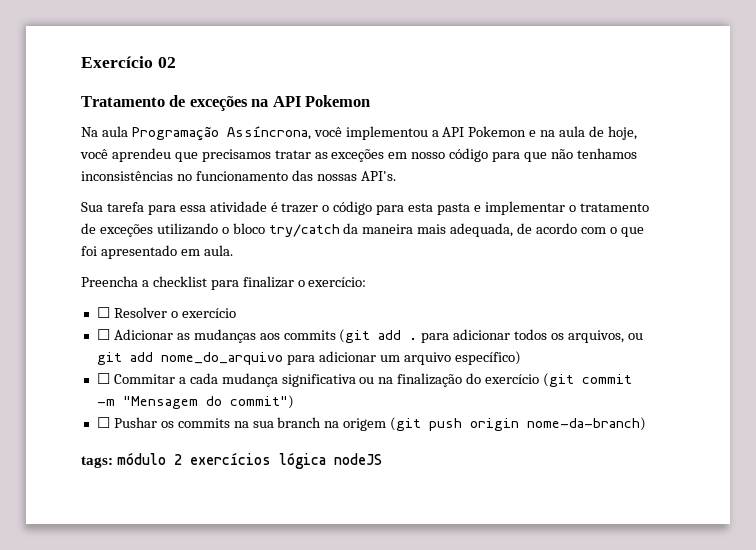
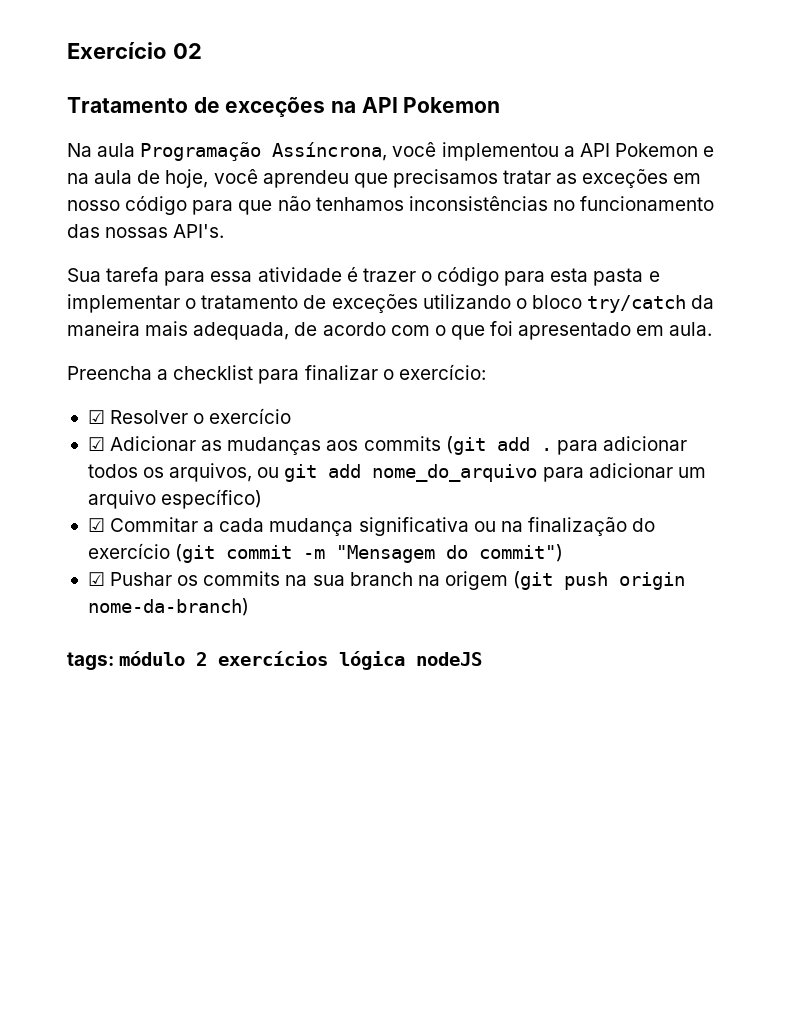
- ☐ Resolver o exercício
+ ☑ Resolver o exercício
- ☐ Adicionar as mudanças aos commits (git add . para adicionar todos os arquivos, ou git add nome_do_arquivo para adicionar um arquivo específico)
+ ☑ Adicionar as mudanças aos commits (git add . para adicionar todos os arquivos, ou git add nome_do_arquivo para adicionar um arquivo específico)
- ☐ Commitar a cada mudança significativa ou na finalização do exercício (git commit -m "Mensagem do commit")
+ ☑ Commitar a cada mudança significativa ou na finalização do exercício (git commit -m "Mensagem do commit")
- ☐ Pushar os commits na sua branch na origem (git push origin nome-da-branch)
+ ☑ Pushar os commits na sua branch na origem (git push origin nome-da-branch)

